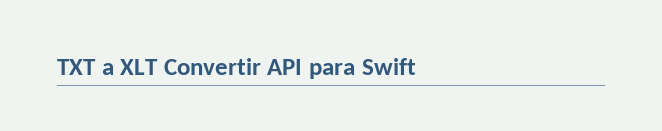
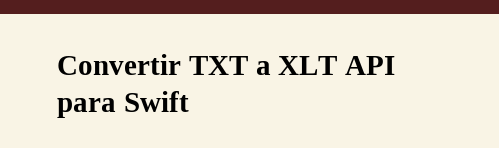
- TXT a XLT Convertir API para Swift
+ Convertir TXT a XLT API para Swift

